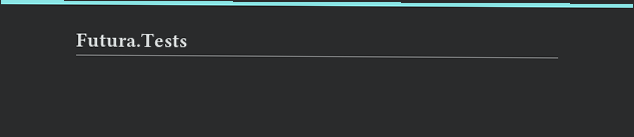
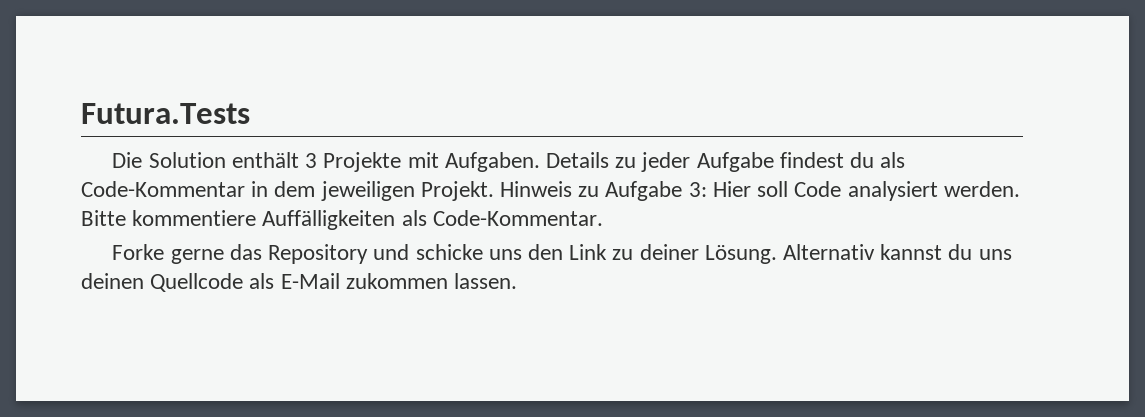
+ Die Solution enthält 3 Projekte mit Aufgaben. Details zu jeder Aufgabe findest du als Code-Kommentar in dem jeweiligen Projekt. Hinweis zu Aufgabe 3: Hier soll Code analysiert werden. Bitte kommentiere Auffälligkeiten als Code-Kommentar.
+ Forke gerne das Repository und schicke uns den Link zu deiner Lösung. Alternativ kannst du uns deinen Quellcode als E-Mail zukommen lassen.

